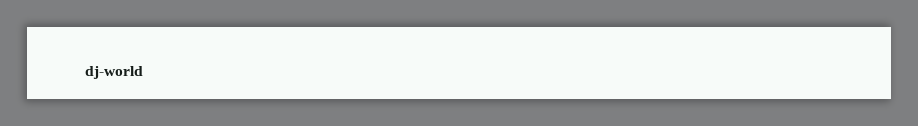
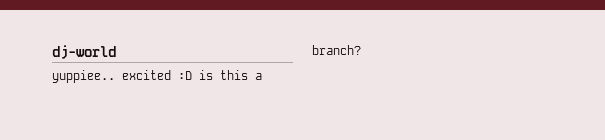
+ yuppiee.. excited :D is this a branch?

